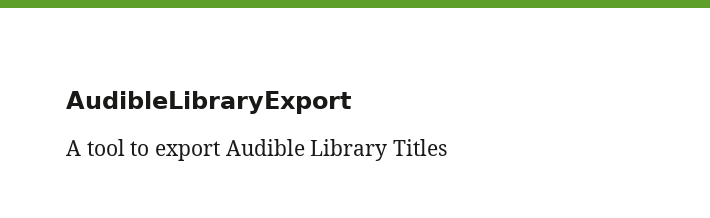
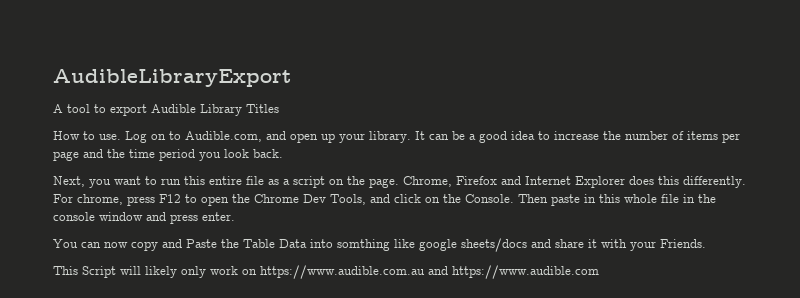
+ How to use. Log on to Audible.com, and open up your library. It can be a good idea to increase the number of items per page and the time period you look back.
+ Next, you want to run this entire file as a script on the page. Chrome, Firefox and Internet Explorer does this differently. For chrome, press F12 to open the Chrome Dev Tools, and click on the Console. Then paste in this whole file in the console window and press enter.
+ You can now copy and Paste the Table Data into somthing like google sheets/docs and share it with your Friends.
+ This Script will likely only work on https://www.audible.com.au and https://www.audible.com

